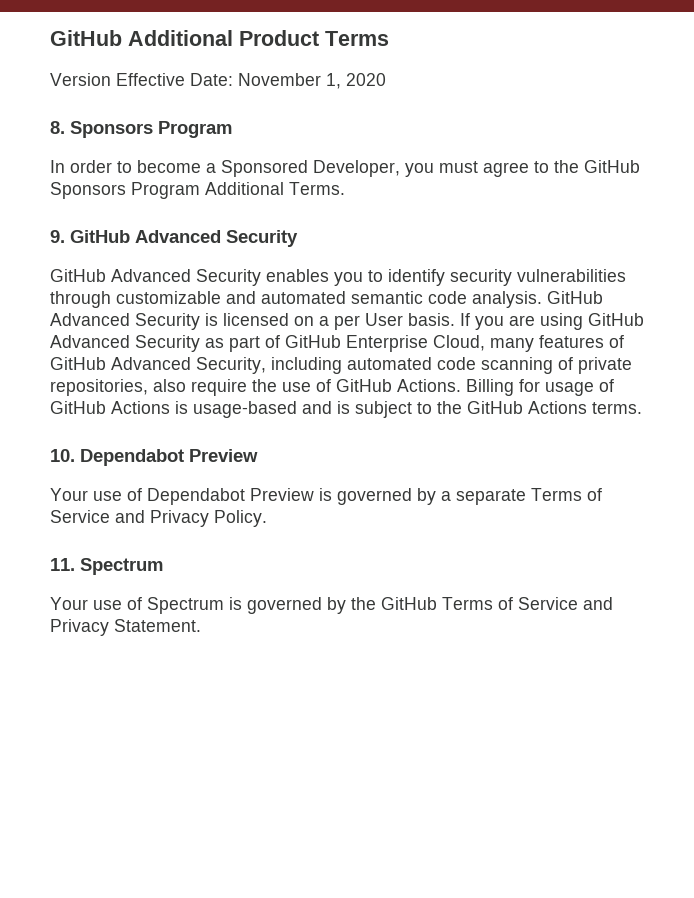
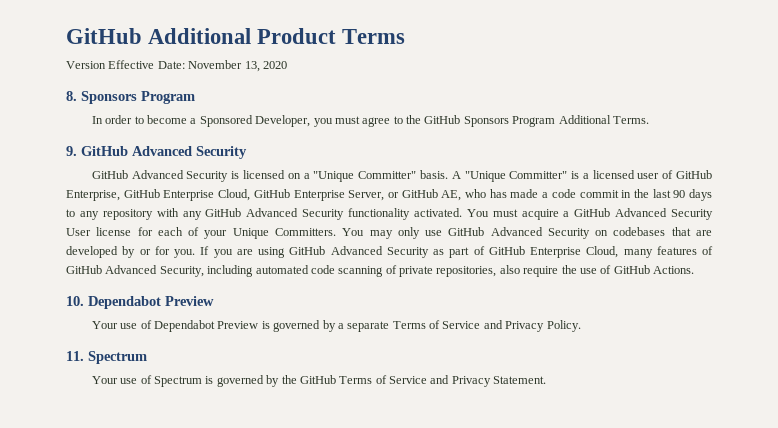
- Version Effective Date: November 1, 2020
+ Version Effective Date: November 13, 2020
- GitHub Advanced Security enables you to identify security vulnerabilities through customizable and automated semantic code analysis. GitHub Advanced Security is licensed on a per User basis.
+ GitHub Advanced Security is licensed on a "Unique Committer" basis. A "Unique Committer" is a licensed user of GitHub Enterprise, GitHub Enterprise Cloud, GitHub Enterprise Server, or GitHub AE, who has made a code commit in the last 90 days to any repository with any GitHub Advanced Security functionality activated. You must acquire a GitHub Advanced Security User license for each of your Unique Committers. You may only use GitHub Advanced Security on codebases that are developed by or for you.
- Billing for usage of GitHub Actions is usage-based and is subject to the GitHub Actions terms.

